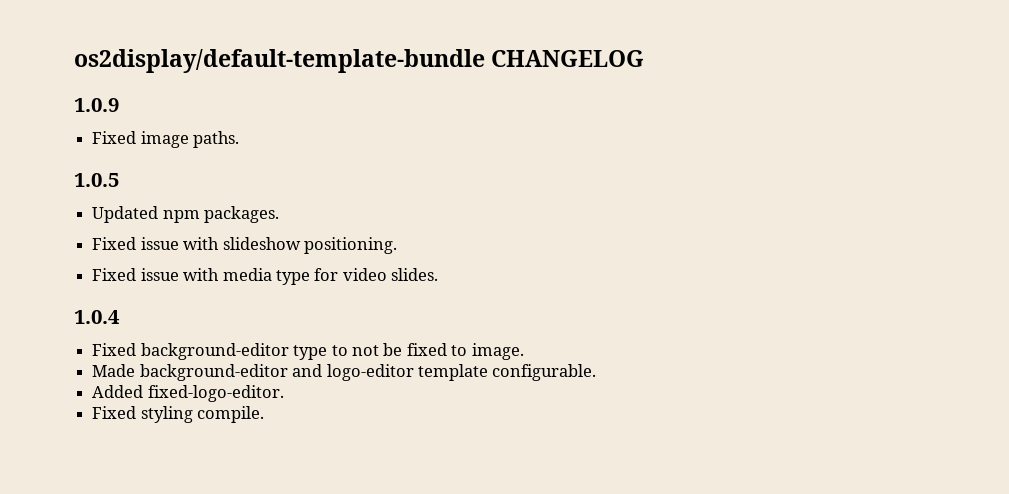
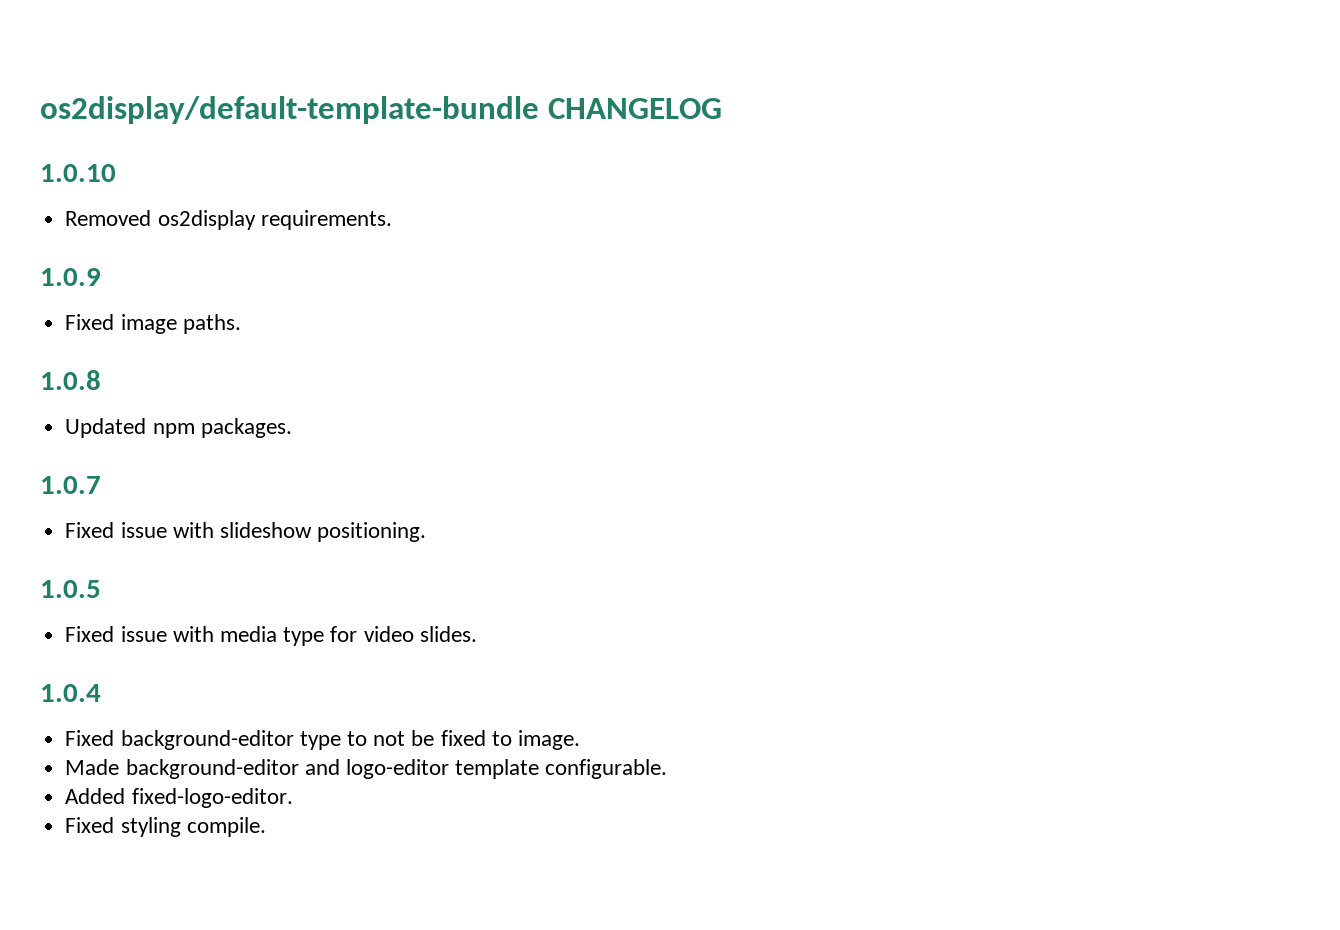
+ 1.0.10
+ Removed os2display requirements.
- 1.0.5
+ 1.0.8
+ 1.0.7
+ 1.0.5

